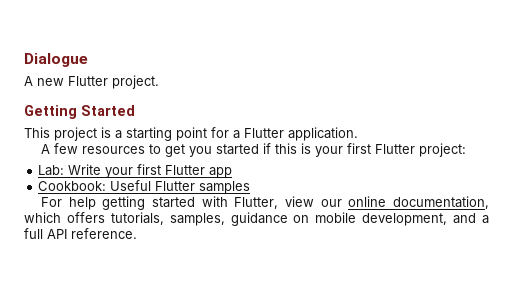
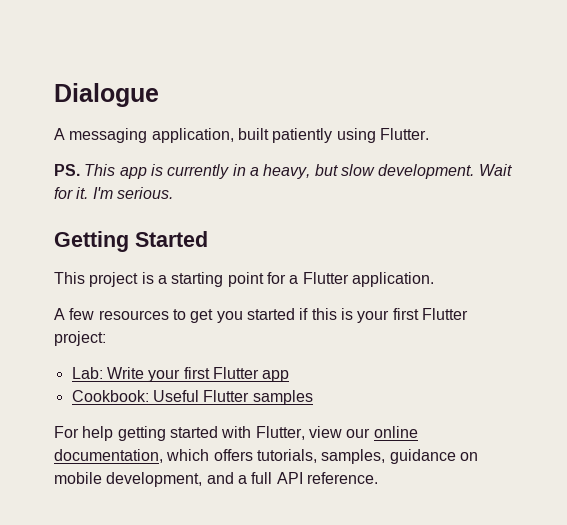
- A new Flutter project.
+ A messaging application, built patiently using Flutter.
+ PS. This app is currently in a heavy, but slow development. Wait for it. I'm serious.

